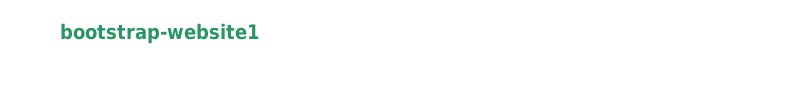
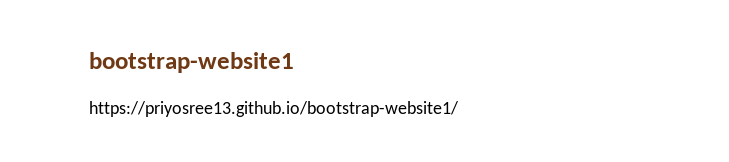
+ https://priyosree13.github.io/bootstrap-website1/

